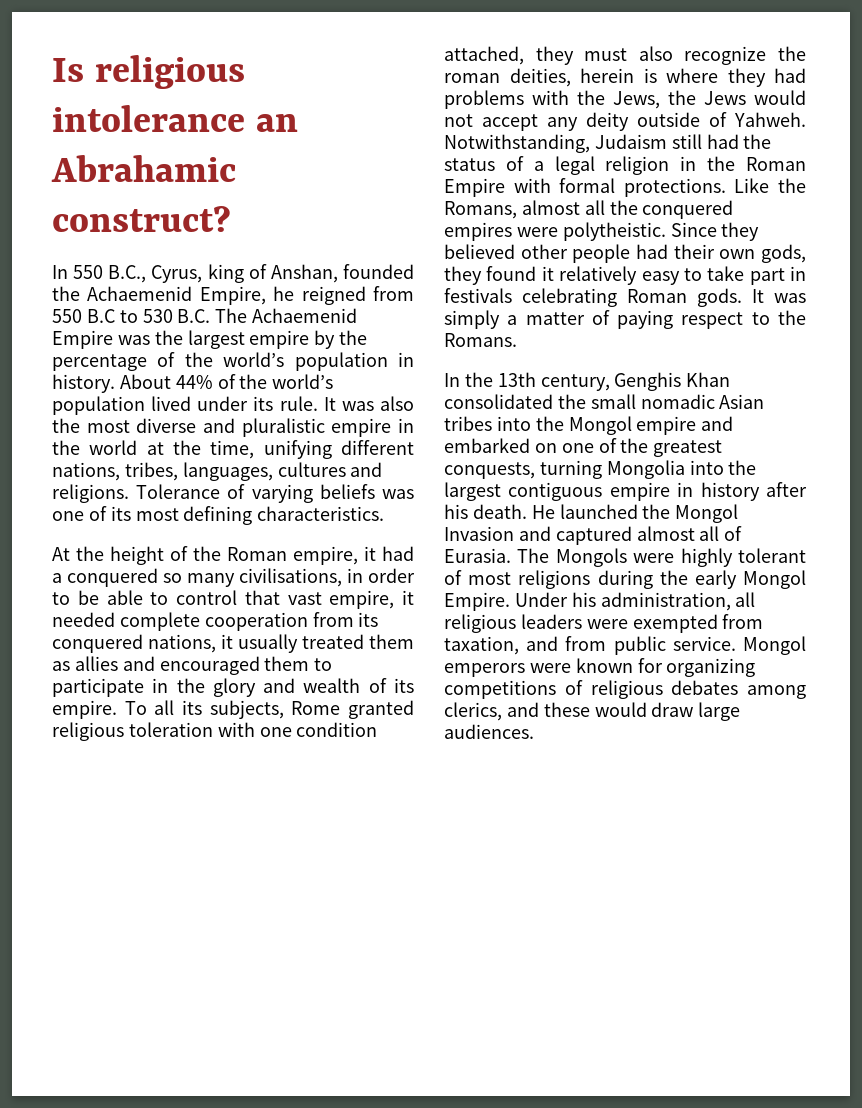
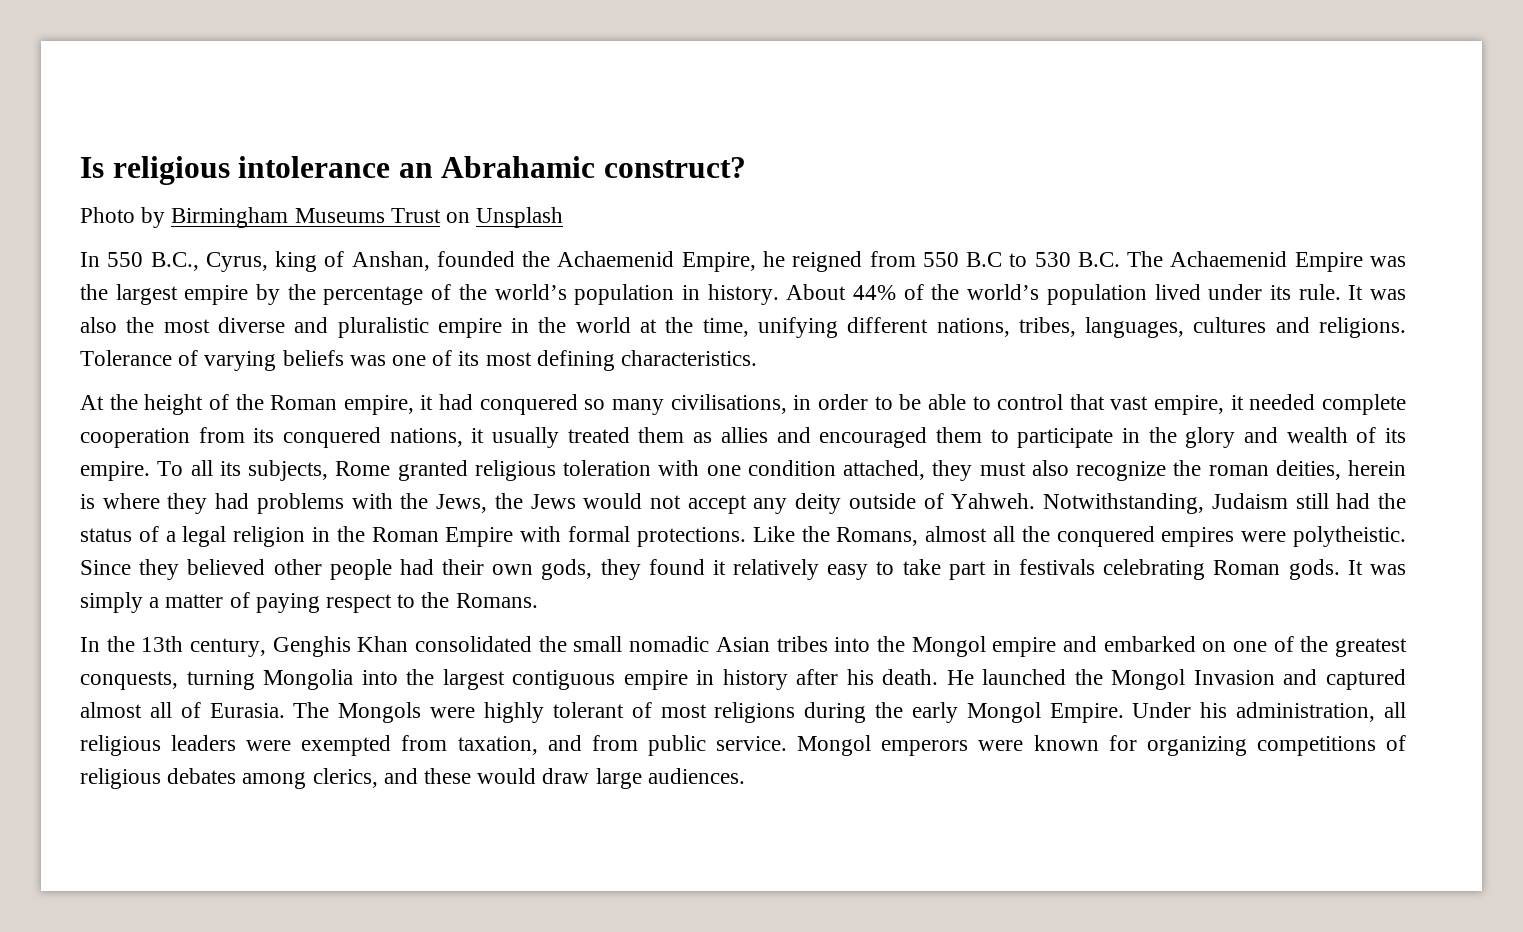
+ Photo by Birmingham Museums Trust on Unsplash
- At the height of the Roman empire, it had a conquered so many civilisations, in order to be able to control that vast empire, it needed complete cooperation from its conquered nations, it usually treated them as allies and encouraged them to participate in the glory and wealth of its empire.
+ At the height of the Roman empire, it had conquered so many civilisations, in order to be able to control that vast empire, it needed complete cooperation from its conquered nations, it usually treated them as allies and encouraged them to participate in the glory and wealth of its empire.

